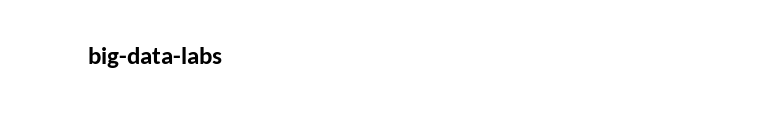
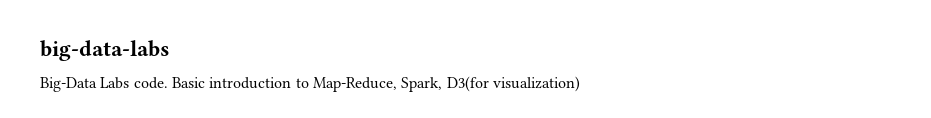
+ Big-Data Labs code. Basic introduction to Map-Reduce, Spark, D3(for visualization)

